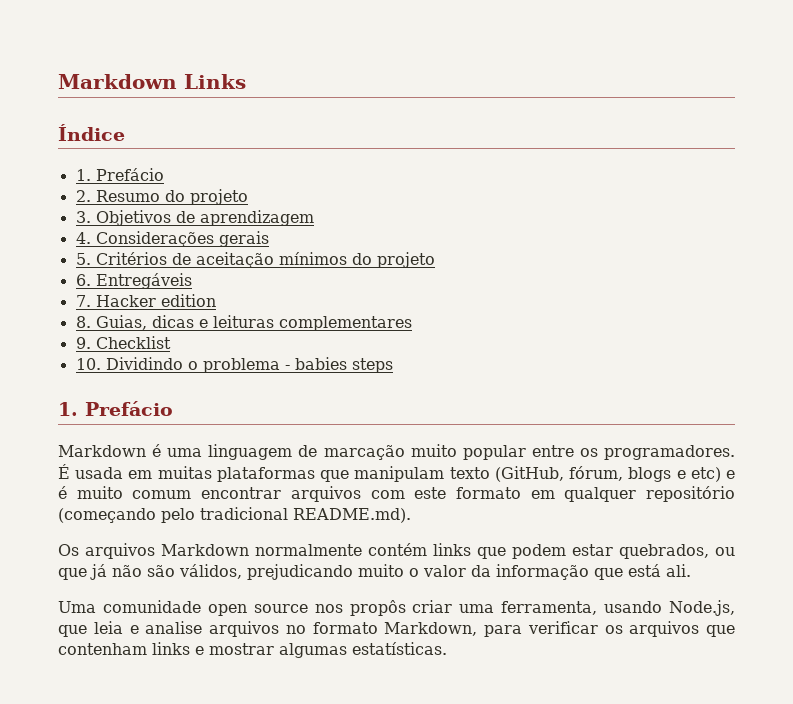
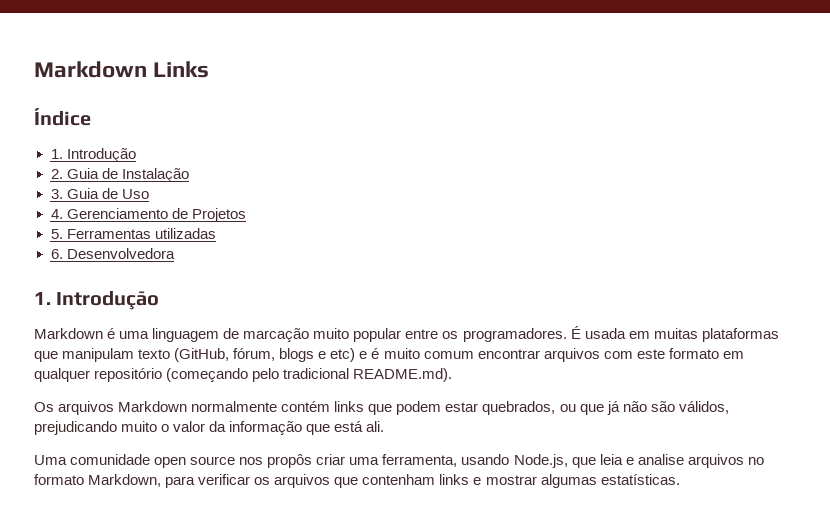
  Índice
- 1. Prefácio
+ 1. Introdução
- 2. Resumo do projeto
- 3. Objetivos de aprendizagem
- 4. Considerações gerais
- 5. Critérios de aceitação mínimos do projeto
- 6. Entregáveis
- 7. Hacker edition
- 8. Guias, dicas e leituras complementares
- 9. Checklist
- 10. Dividindo o problema - babies steps
- 1. Prefácio
+ 2. Guia de Instalação
+ 3. Guia de Uso
+ 4. Gerenciamento de Projetos
+ 5. Ferramentas utilizadas
+ 6. Desenvolvedora
+ 1. Introdução

